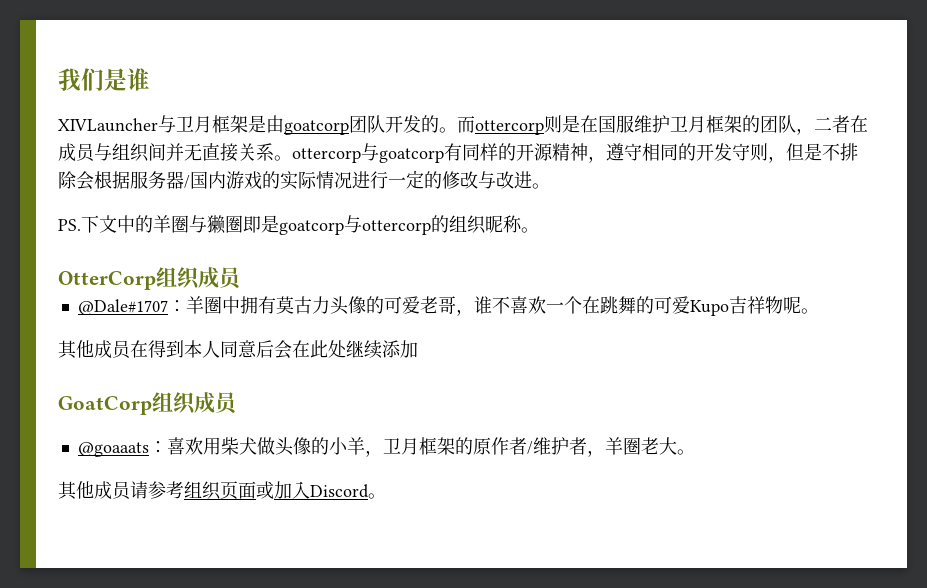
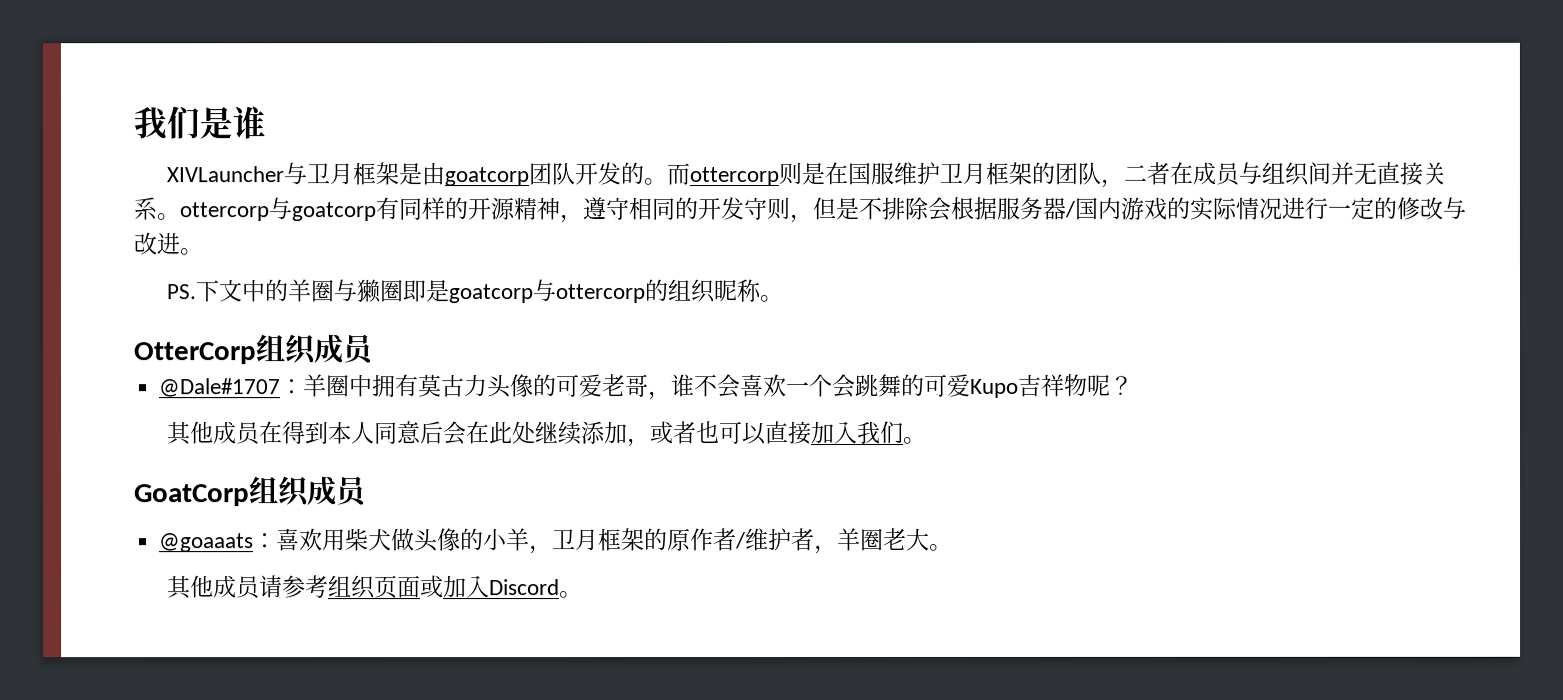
- @Dale#1707：羊圈中拥有莫古力头像的可爱老哥，谁不喜欢一个在跳舞的可爱Kupo吉祥物呢。
+ @Dale#1707：羊圈中拥有莫古力头像的可爱老哥，谁不会喜欢一个会跳舞的可爱Kupo吉祥物呢？
- 其他成员在得到本人同意后会在此处继续添加
+ 其他成员在得到本人同意后会在此处继续添加，或者也可以直接加入我们。

